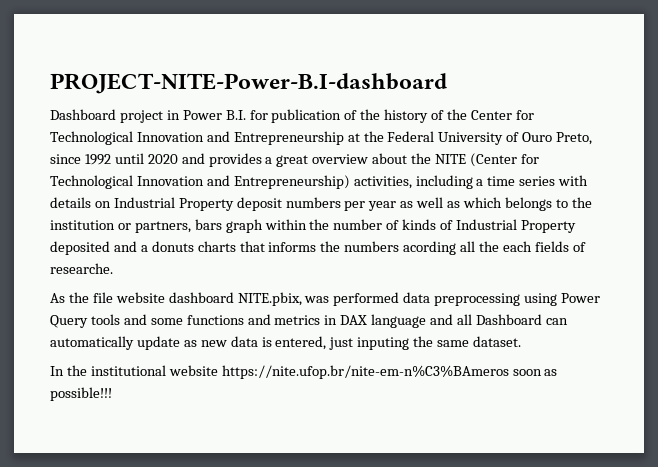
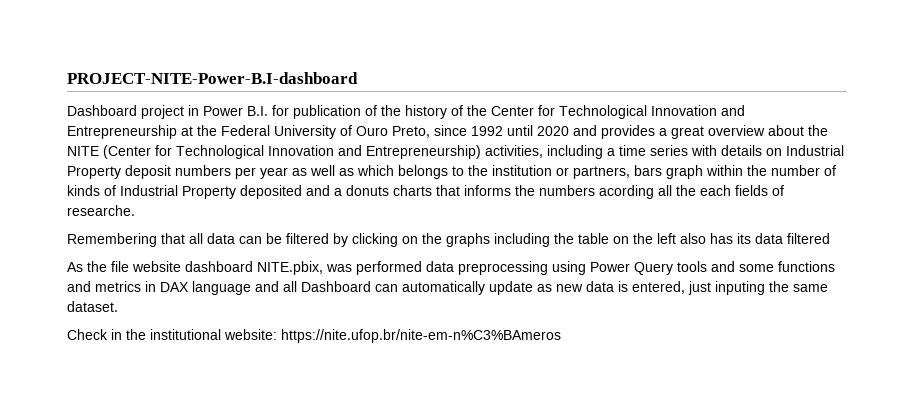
+ Remembering that all data can be filtered by clicking on the graphs including the table on the left also has its data filtered
- In the institutional website https://nite.ufop.br/nite-em-n%C3%BAmeros soon as possible!!!
+ Check in the institutional website: https://nite.ufop.br/nite-em-n%C3%BAmeros

